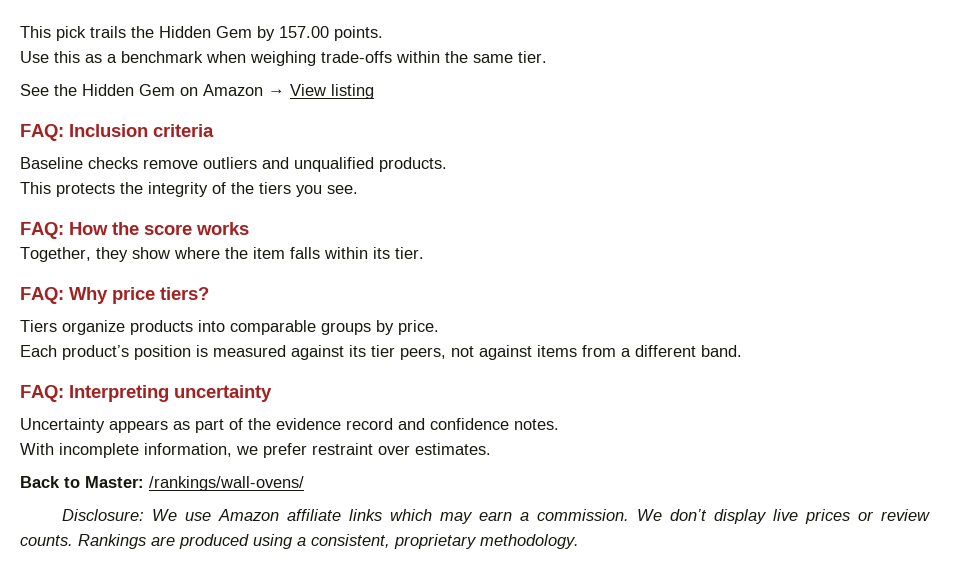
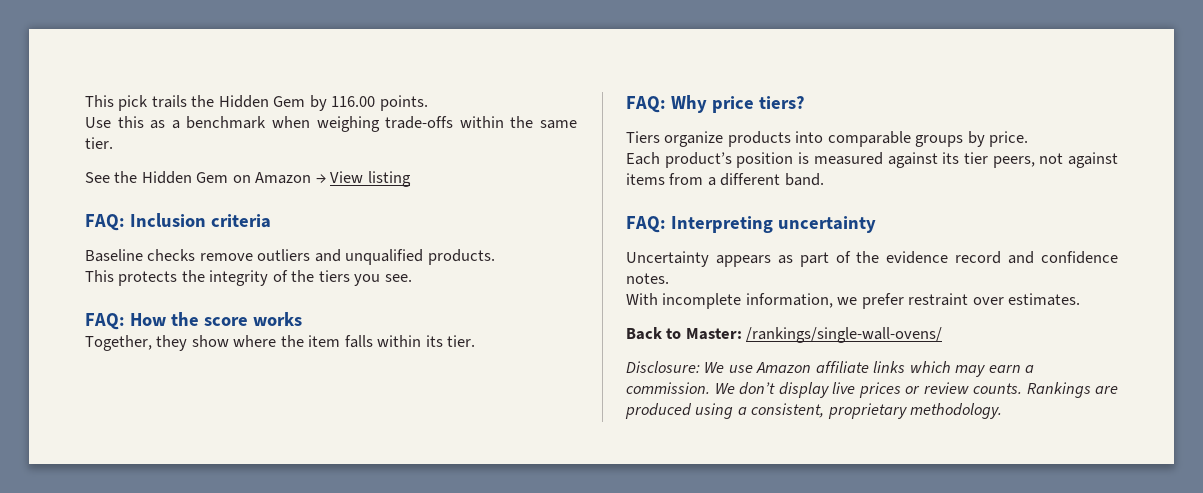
- This pick trails the Hidden Gem by 157.00 points.
+ This pick trails the Hidden Gem by 116.00 points.
- Back to Master: /rankings/wall-ovens/
+ Back to Master: /rankings/single-wall-ovens/

